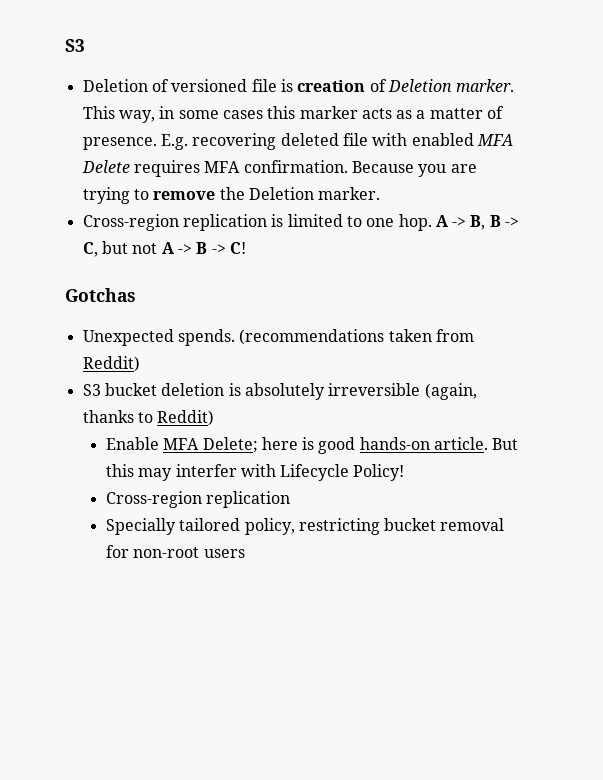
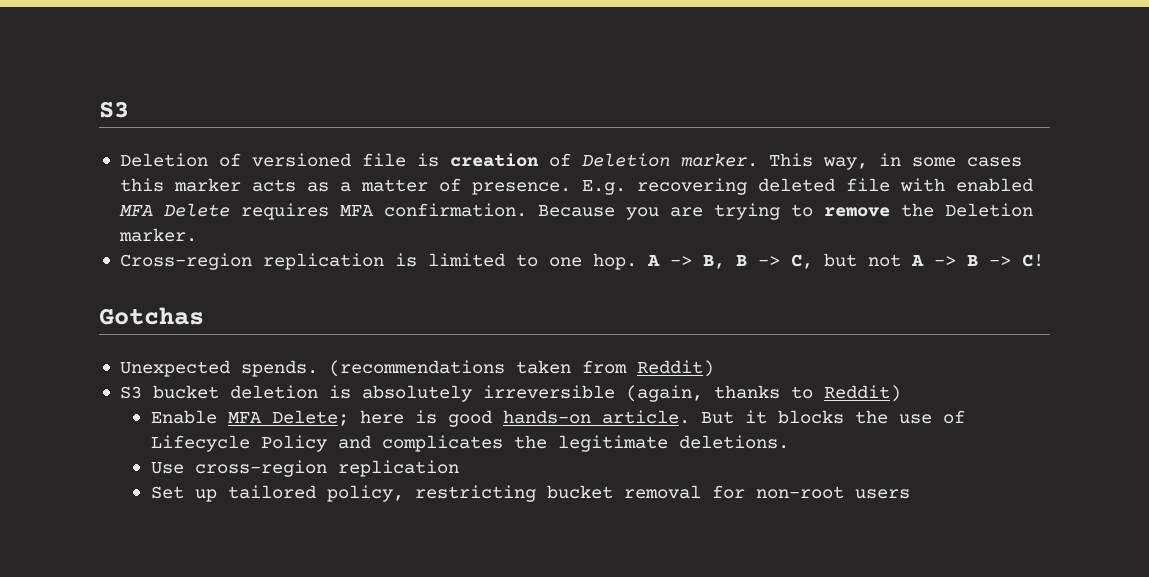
- But this may interfer with Lifecycle Policy!
- Cross-region replication
+ But it blocks the use of Lifecycle Policy and complicates the legitimate deletions.
+ Use cross-region replication
- Specially tailored policy, restricting bucket removal for non-root users
+ Set up tailored policy, restricting bucket removal for non-root users

